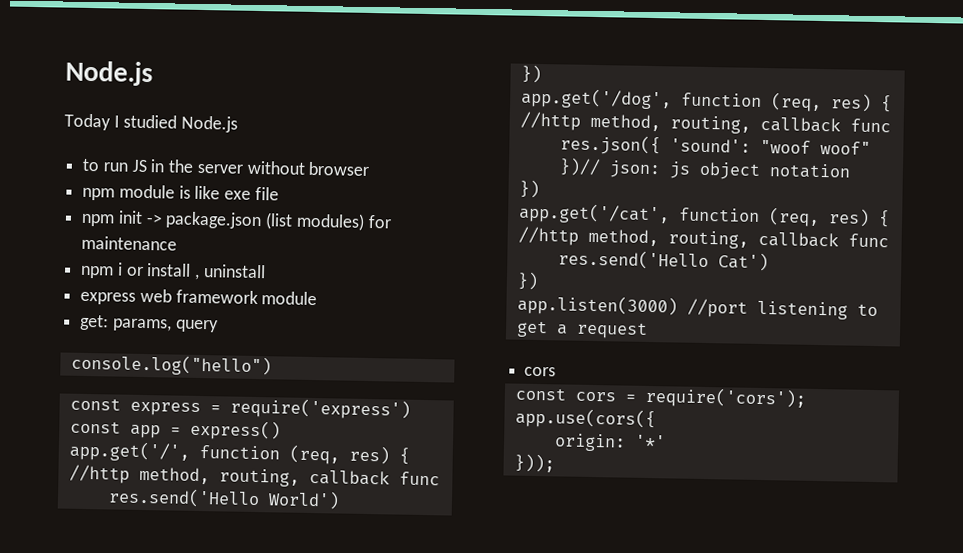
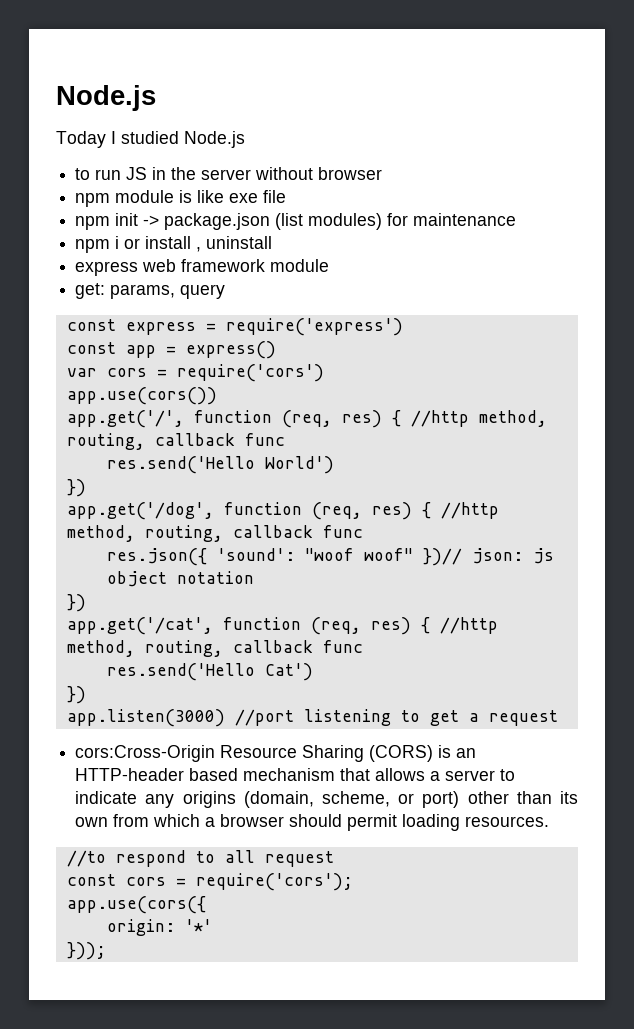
- console.log("hello")
+ var cors = require('cors')
+ app.use(cors())
  app.listen(3000) //port listening to get a request
- cors
+ cors:Cross-Origin Resource Sharing (CORS) is an HTTP-header based mechanism that allows a server to indicate any origins (domain, scheme, or port) other than its own from which a browser should permit loading resources.
+ //to respond to all request

